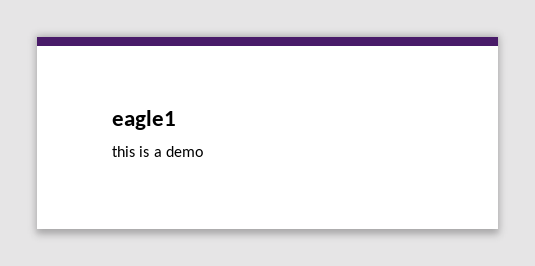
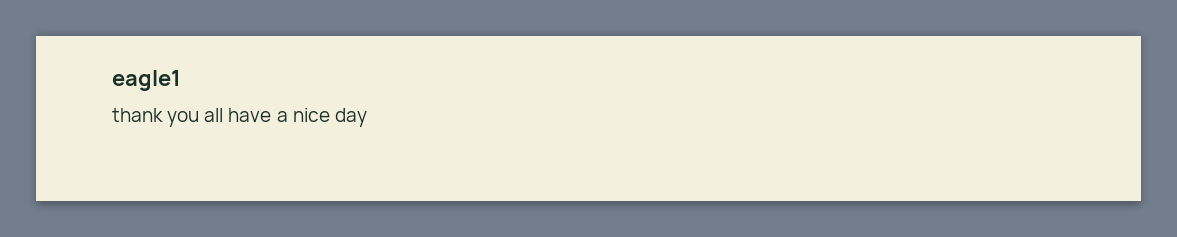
- this is a demo
+ thank you all have a nice day

